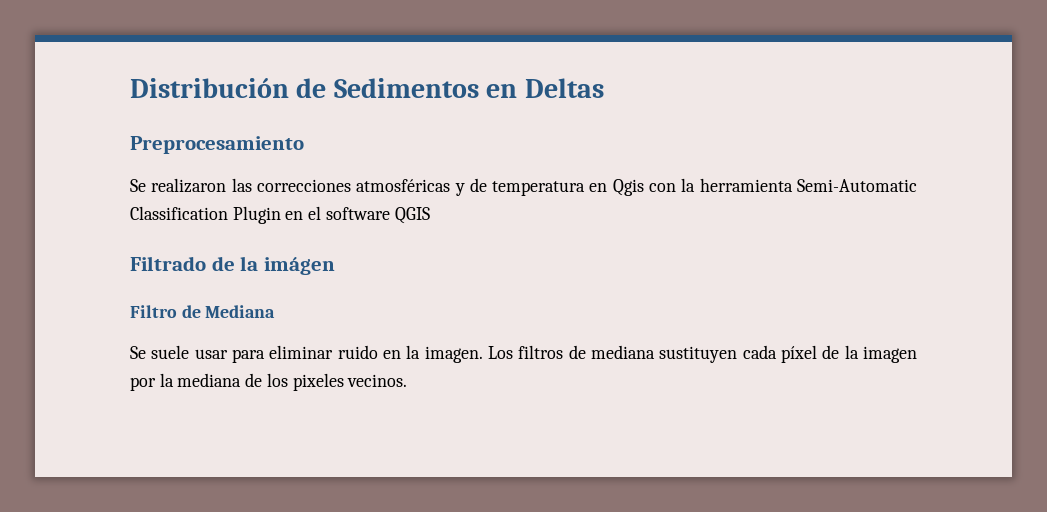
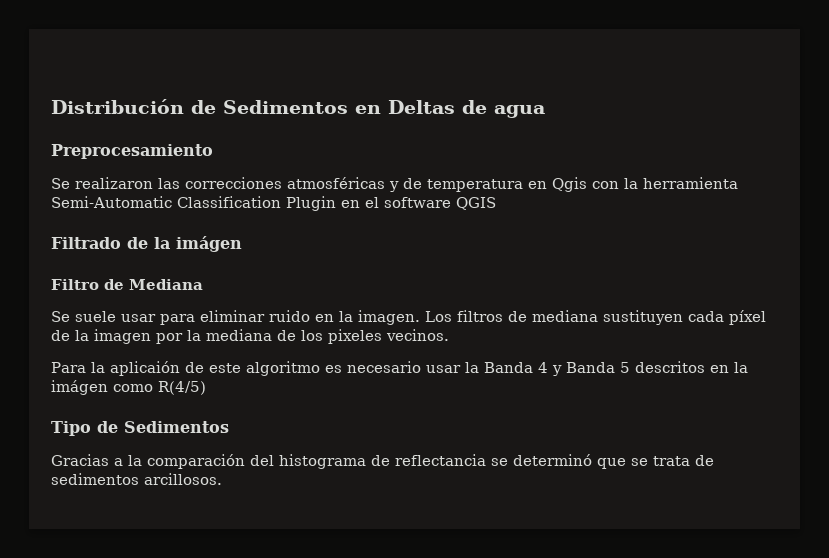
- Distribución de Sedimentos en Deltas
+ Distribución de Sedimentos en Deltas de agua
+ Para la aplicaión de este algoritmo es necesario usar la Banda 4 y Banda 5 descritos en la imágen como R(4/5)
+ Tipo de Sedimentos
+ Gracias a la comparación del histograma de reflectancia se determinó que se trata de sedimentos arcillosos.

